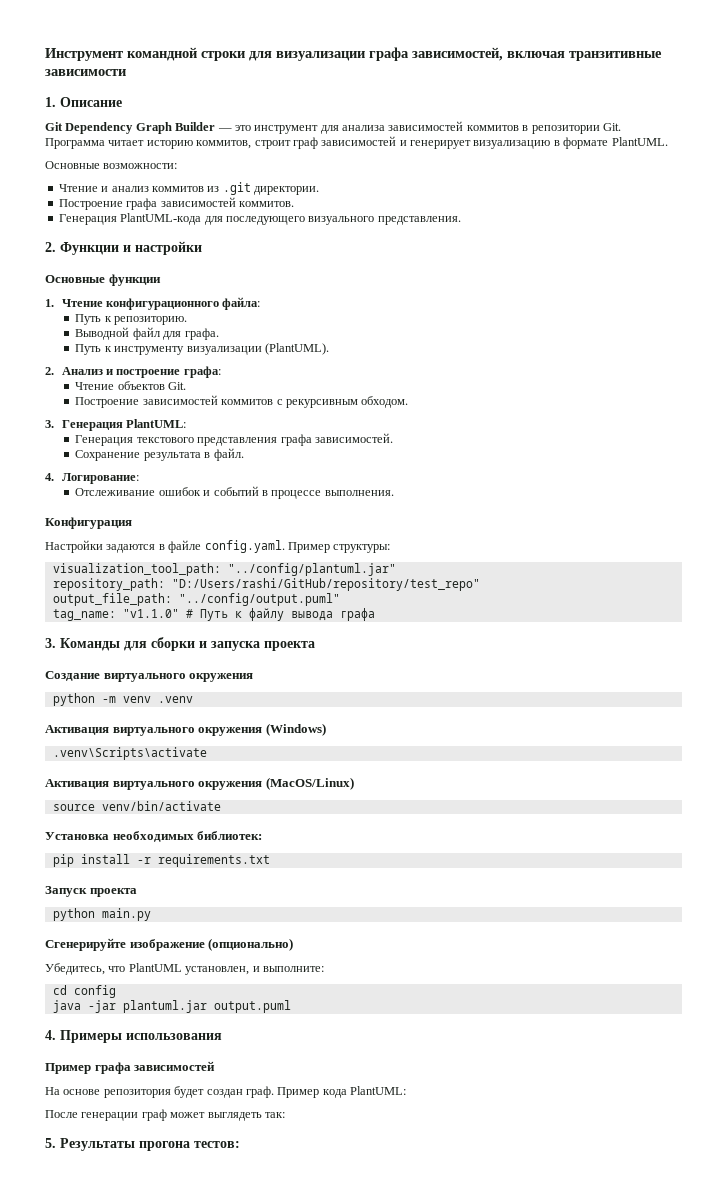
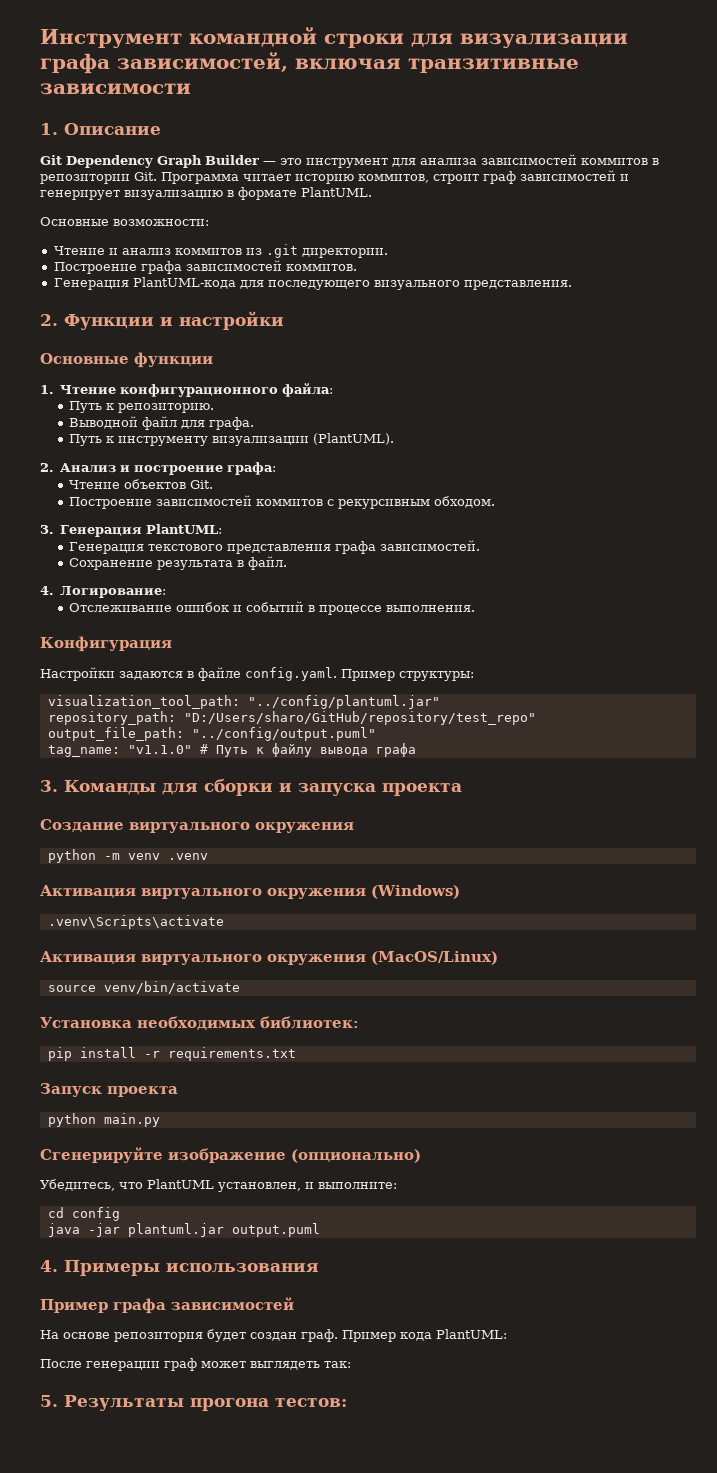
- repository_path: "D:/Users/rashi/GitHub/repository/test_repo"
+ repository_path: "D:/Users/sharo/GitHub/repository/test_repo"

